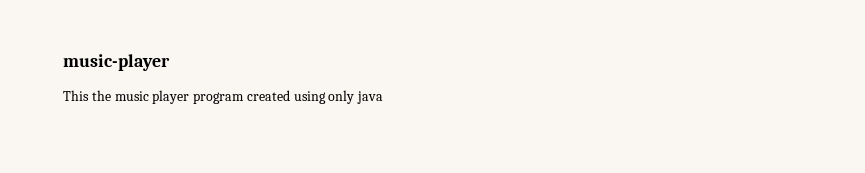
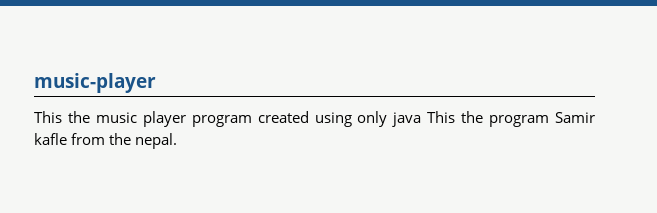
- This the music player program created using only java
+ This the music player program created using only java This the program Samir kafle from the nepal.

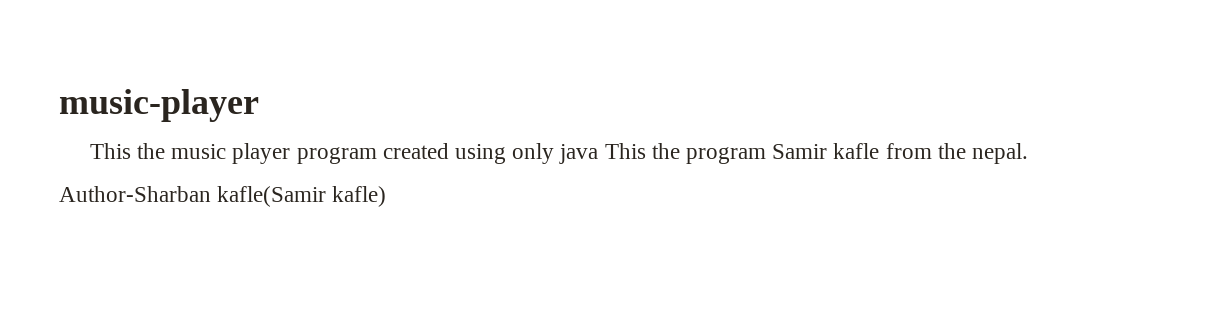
+ Author-Sharban kafle(Samir kafle)

